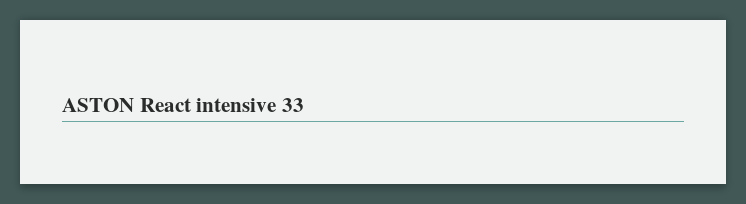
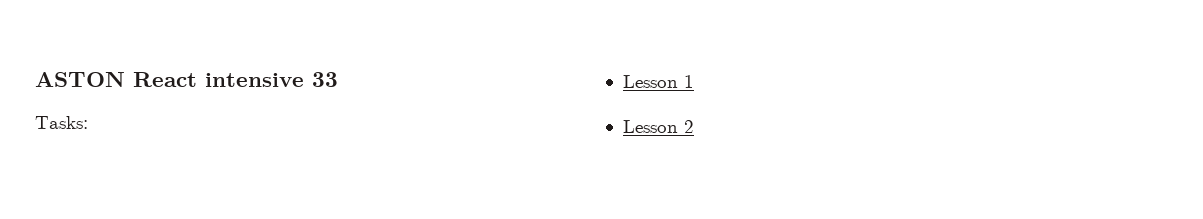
+ Tasks:
+ Lesson 1
+ Lesson 2

